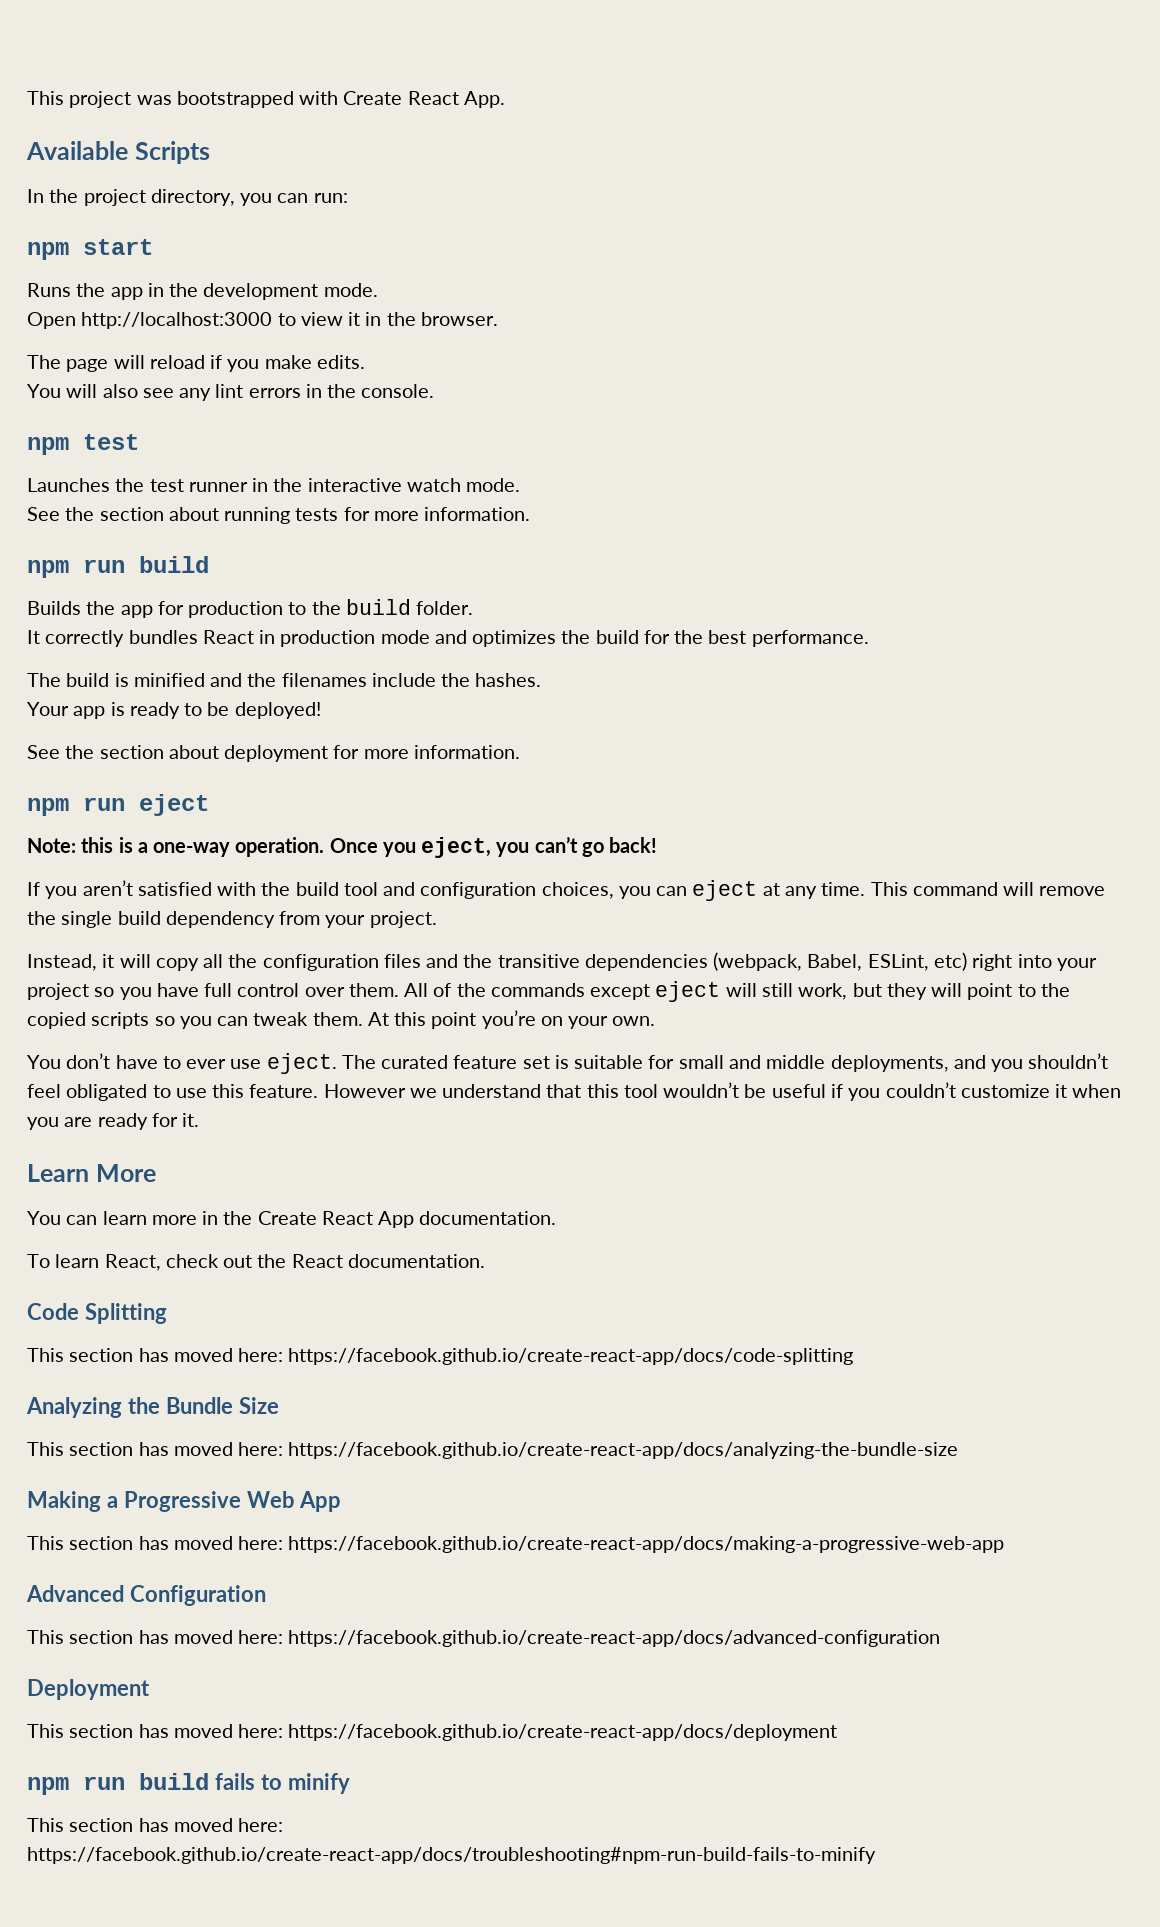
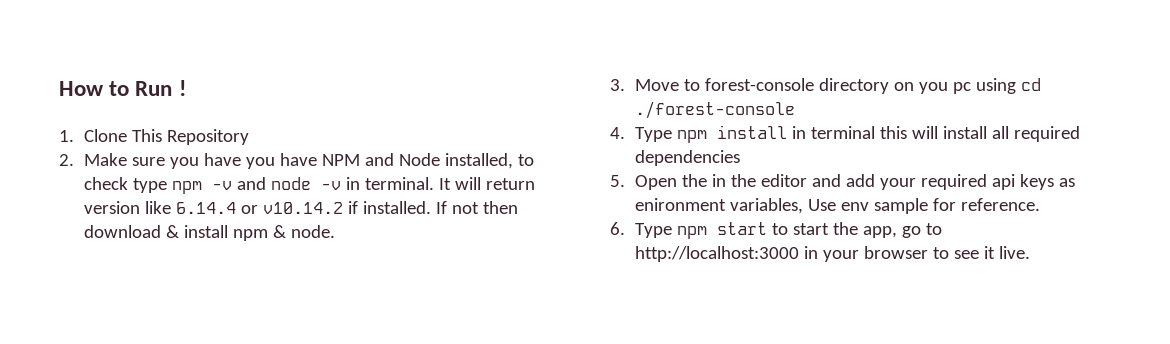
- This project was bootstrapped with Create React App.
- Available Scripts
- In the project directory, you can run:
- npm start
- Runs the app in the development mode.
- Open http://localhost:3000 to view it in the browser.
- The page will reload if you make edits.
- You will also see any lint errors in the console.
- npm test
- Launches the test runner in the interactive watch mode.
- See the section about running tests for more information.
- npm run build
- Builds the app for production to the build folder.
- It correctly bundles React in production mode and optimizes the build for the best performance.
- The build is minified and the filenames include the hashes.
- Your app is ready to be deployed!
- See the section about deployment for more information.
- npm run eject
- Note: this is a one-way operation. Once you eject, you can’t go back!
- If you aren’t satisfied with the build tool and configuration choices, you can eject at any time. This command will remove the single build dependency from your project.
- Instead, it will copy all the configuration files and the transitive dependencies (webpack, Babel, ESLint, etc) right into your project so you have full control over them. All of the commands except eject will still work, but they will point to the copied scripts so you can tweak them. At this point you’re on your own.
- You don’t have to ever use eject. The curated feature set is suitable for small and middle deployments, and you shouldn’t feel obligated to use this feature. However we understand that this tool wouldn’t be useful if you couldn’t customize it when you are ready for it.
- Learn More
- You can learn more in the Create React App documentation.
- To learn React, check out the React documentation.
- Code Splitting
- This section has moved here: https://facebook.github.io/create-react-app/docs/code-splitting
- Analyzing the Bundle Size
- This section has moved here: https://facebook.github.io/create-react-app/docs/analyzing-the-bundle-size
- Making a Progressive Web App
- This section has moved here: https://facebook.github.io/create-react-app/docs/making-a-progressive-web-app
- Advanced Configuration
- This section has moved here: https://facebook.github.io/create-react-app/docs/advanced-configuration
- Deployment
- This section has moved here: https://facebook.github.io/create-react-app/docs/deployment
- npm run build fails to minify
- This section has moved here: https://facebook.github.io/create-react-app/docs/troubleshooting#npm-run-build-fails-to-minify
+ How to Run !
+ 1. Clone This Repository
+ 2. Make sure you have you have NPM and Node installed, to check type npm -v and node -v in terminal. It will return version like 6.14.4 or v10.14.2 if installed. If not then download & install npm & node.
+ 3. Move to forest-console directory on you pc using cd ./forest-console
+ 4. Type npm install in terminal this will install all required dependencies
+ 5. Open the in the editor and add your required api keys as enironment variables, Use env sample for reference.
+ 6. Type npm start to start the app, go to http://localhost:3000 in your browser to see it live.

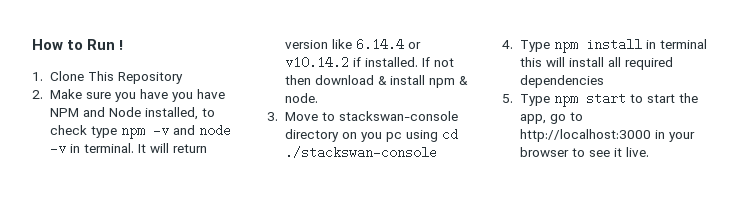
- 3. Move to forest-console directory on you pc using cd ./forest-console
+ 3. Move to stackswan-console directory on you pc using cd ./stackswan-console
- 5. Open the in the editor and add your required api keys as enironment variables, Use env sample for reference.
- 6. Type npm start to start the app, go to http://localhost:3000 in your browser to see it live.
+ 5. Type npm start to start the app, go to http://localhost:3000 in your browser to see it live.

